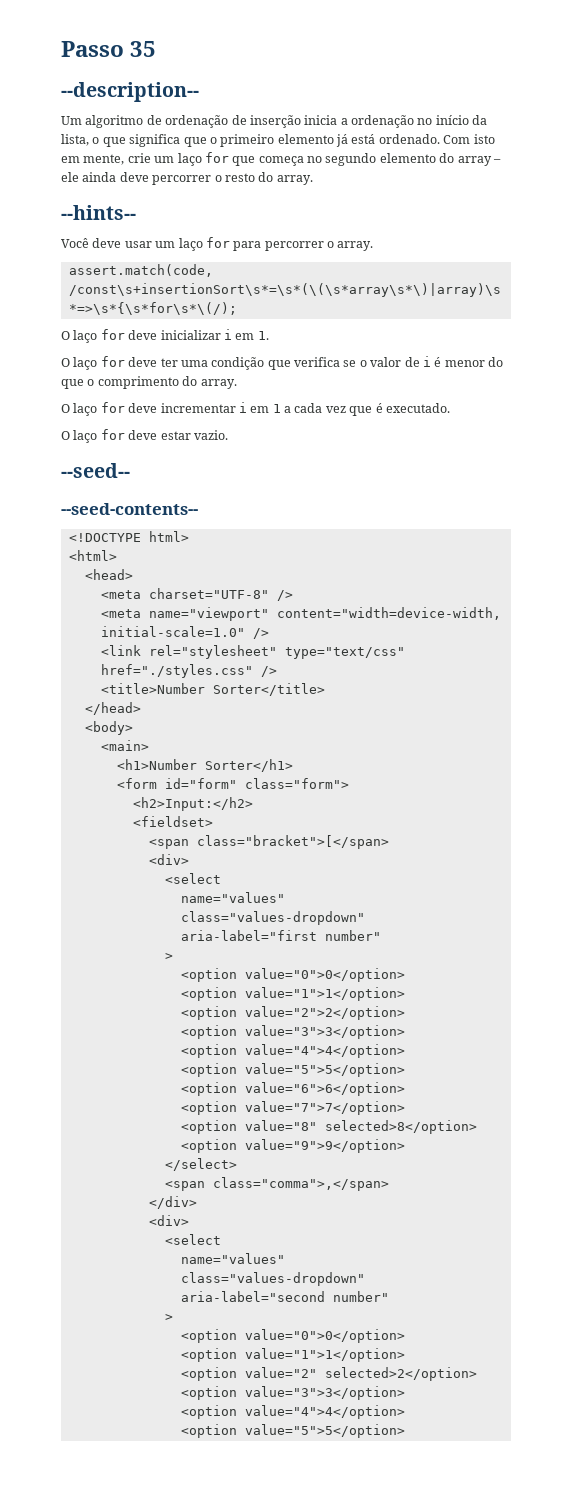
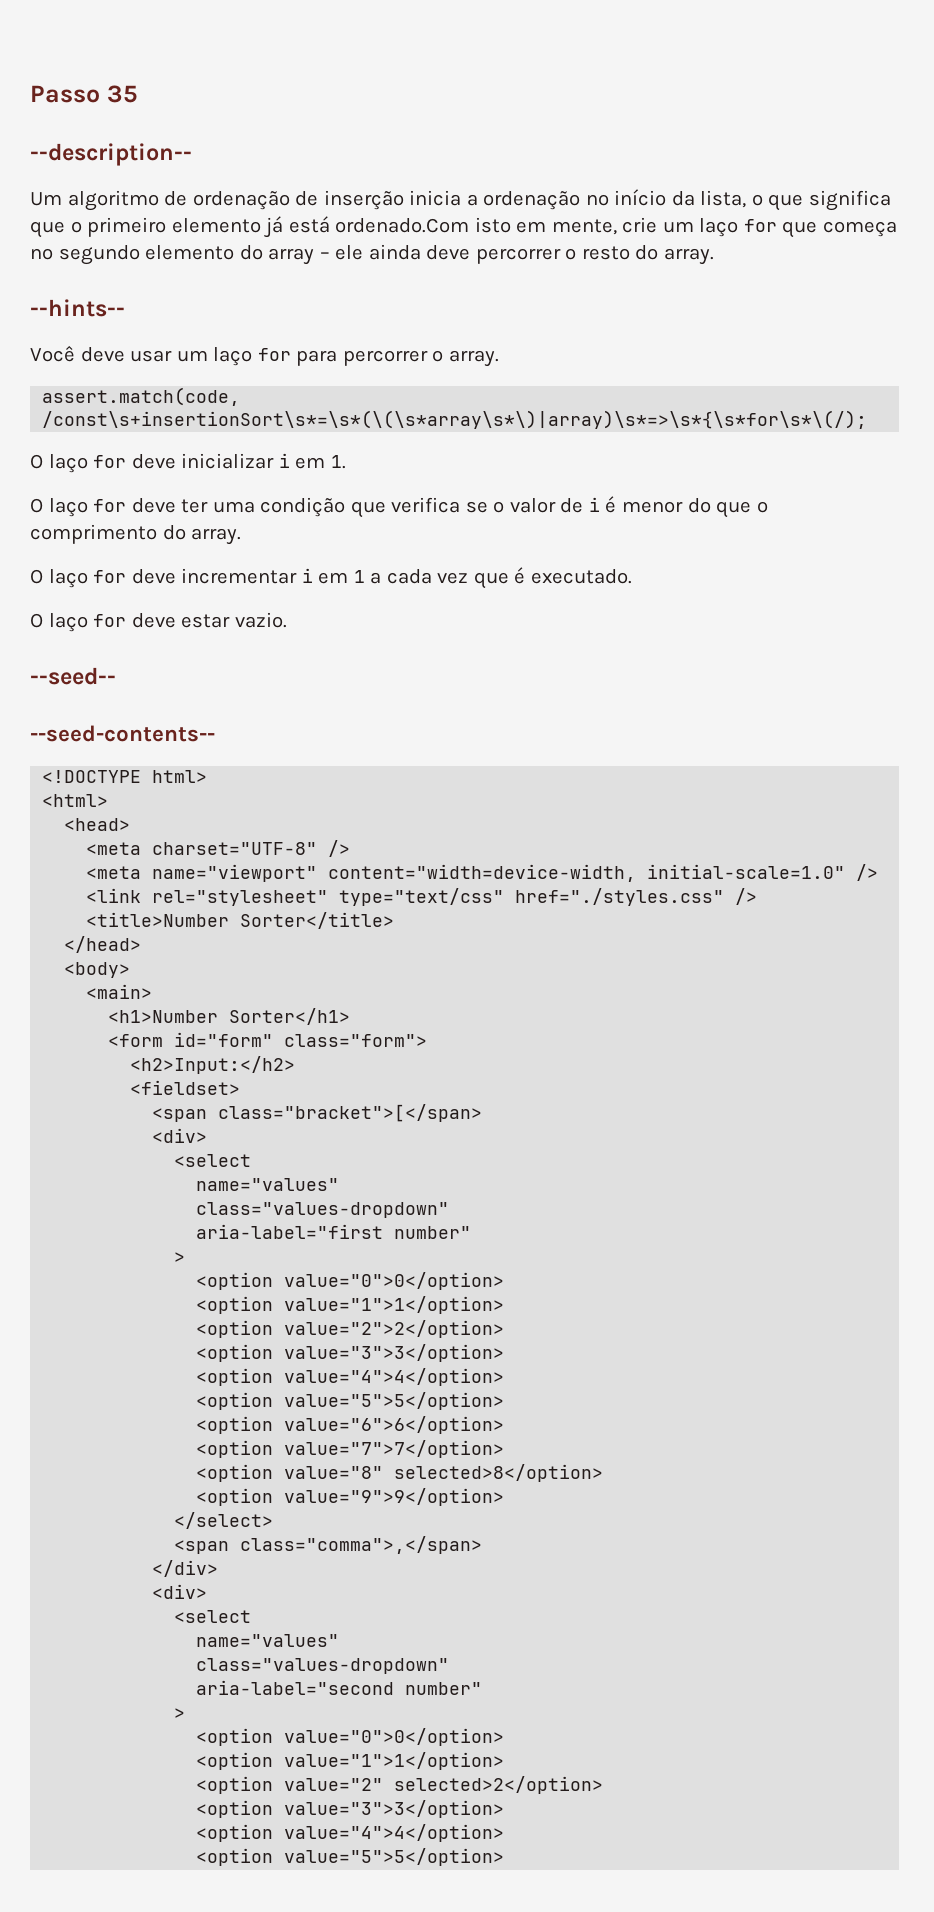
- Um algoritmo de ordenação de inserção inicia a ordenação no início da lista, o que significa que o primeiro elemento já está ordenado. Com isto em mente, crie um laço for que começa no segundo elemento do array – ele ainda deve percorrer o resto do array.
+ Um algoritmo de ordenação de inserção inicia a ordenação no início da lista, o que significa que o primeiro elemento já está ordenado.Com isto em mente, crie um laço for que começa no segundo elemento do array – ele ainda deve percorrer o resto do array.

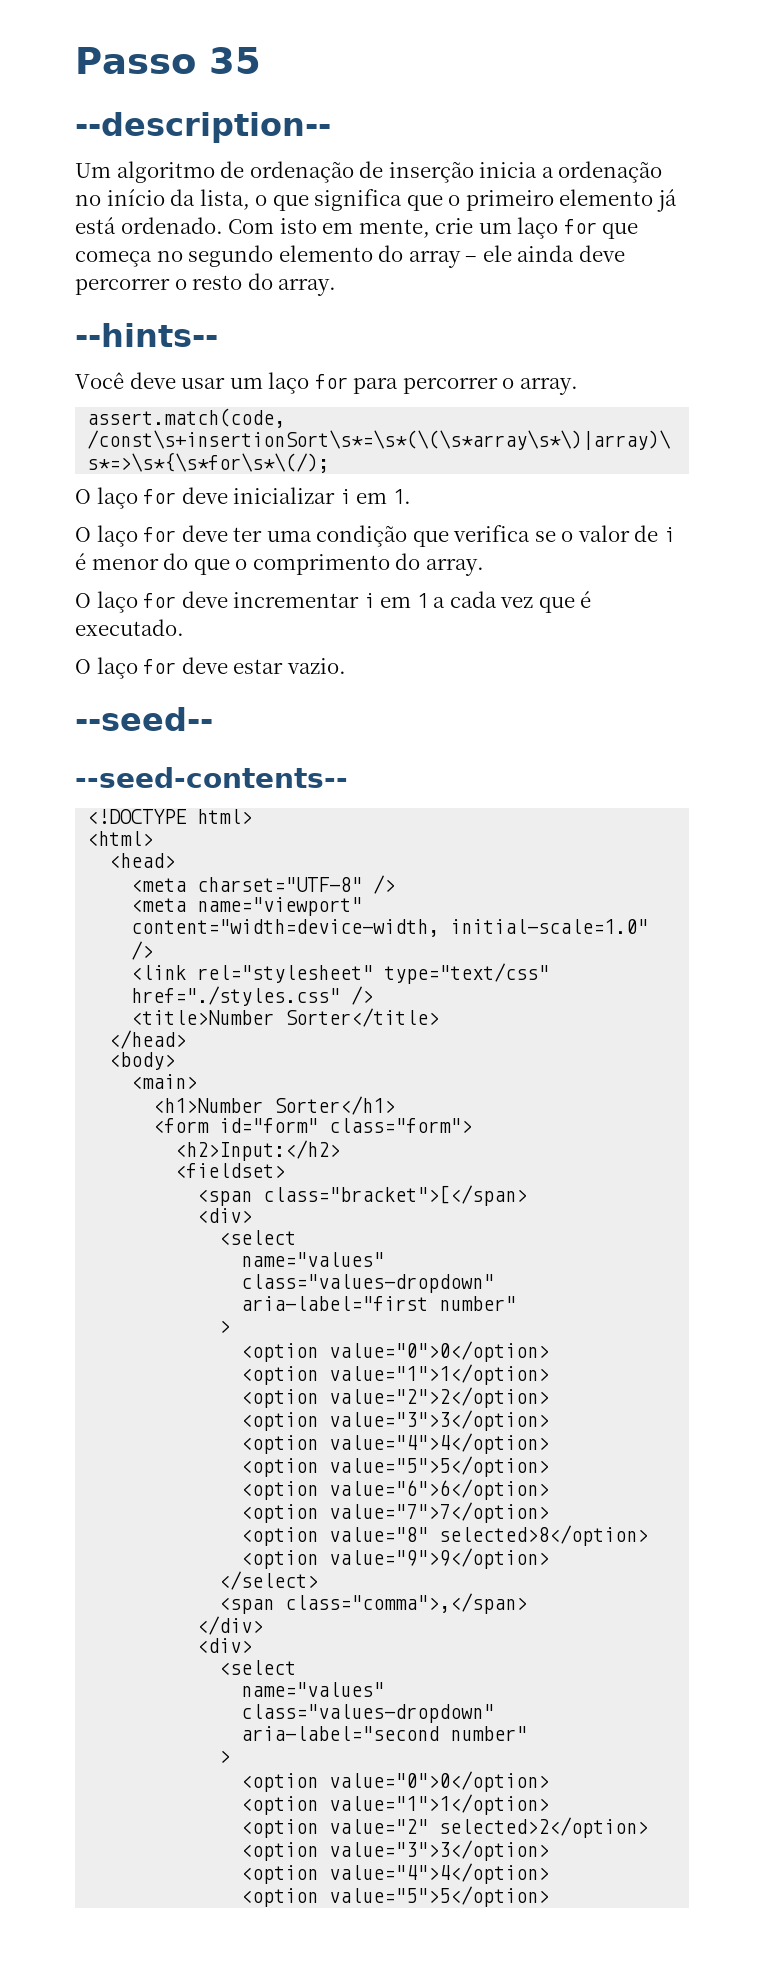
- Um algoritmo de ordenação de inserção inicia a ordenação no início da lista, o que significa que o primeiro elemento já está ordenado.Com isto em mente, crie um laço for que começa no segundo elemento do array – ele ainda deve percorrer o resto do array.
+ Um algoritmo de ordenação de inserção inicia a ordenação no início da lista, o que significa que o primeiro elemento já está ordenado. Com isto em mente, crie um laço for que começa no segundo elemento do array – ele ainda deve percorrer o resto do array.

